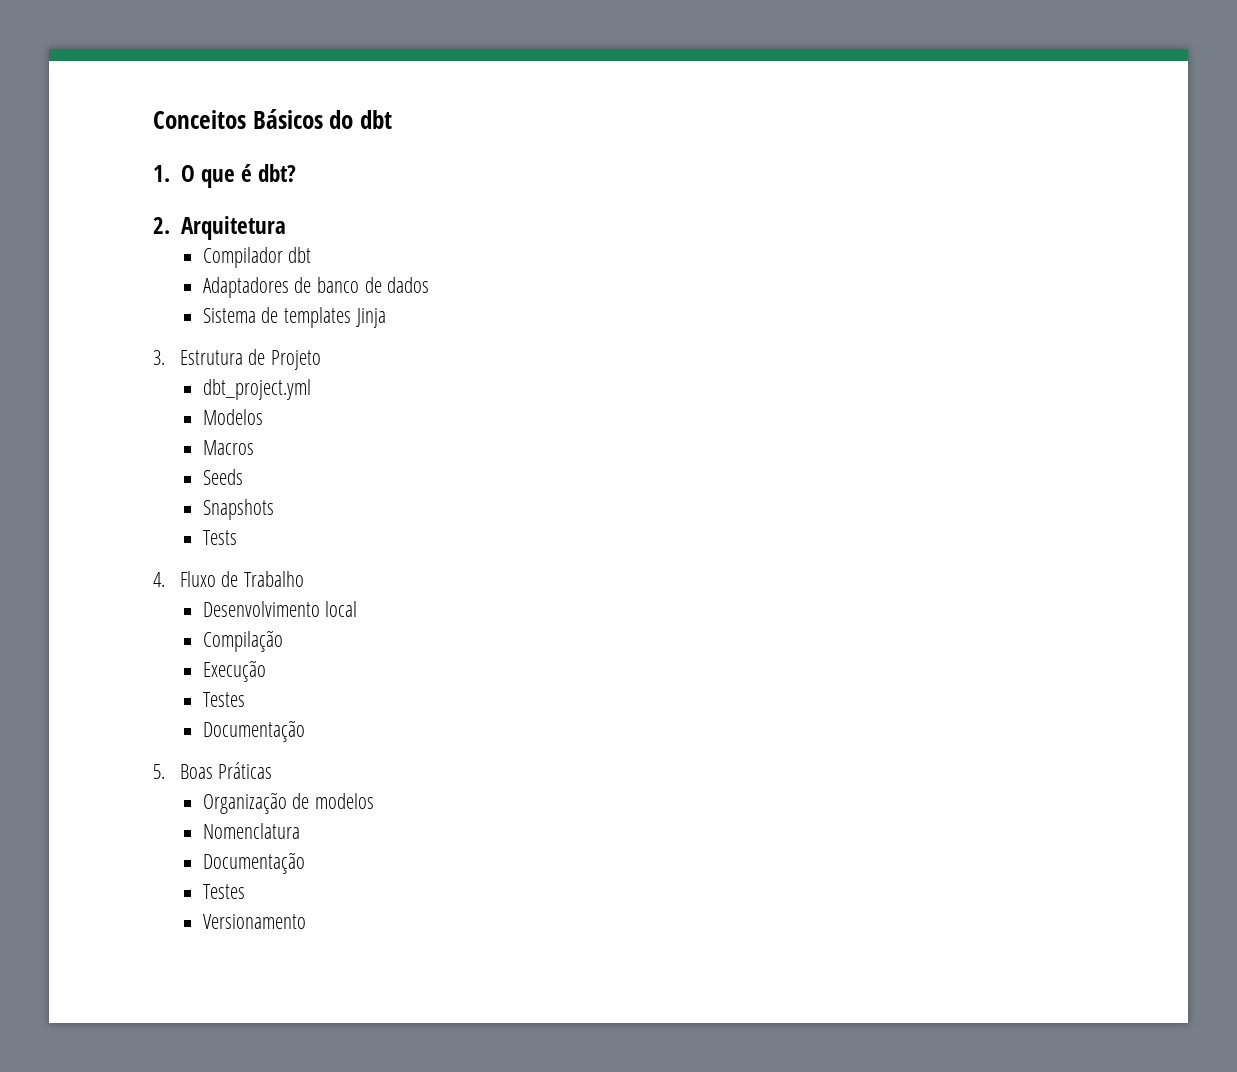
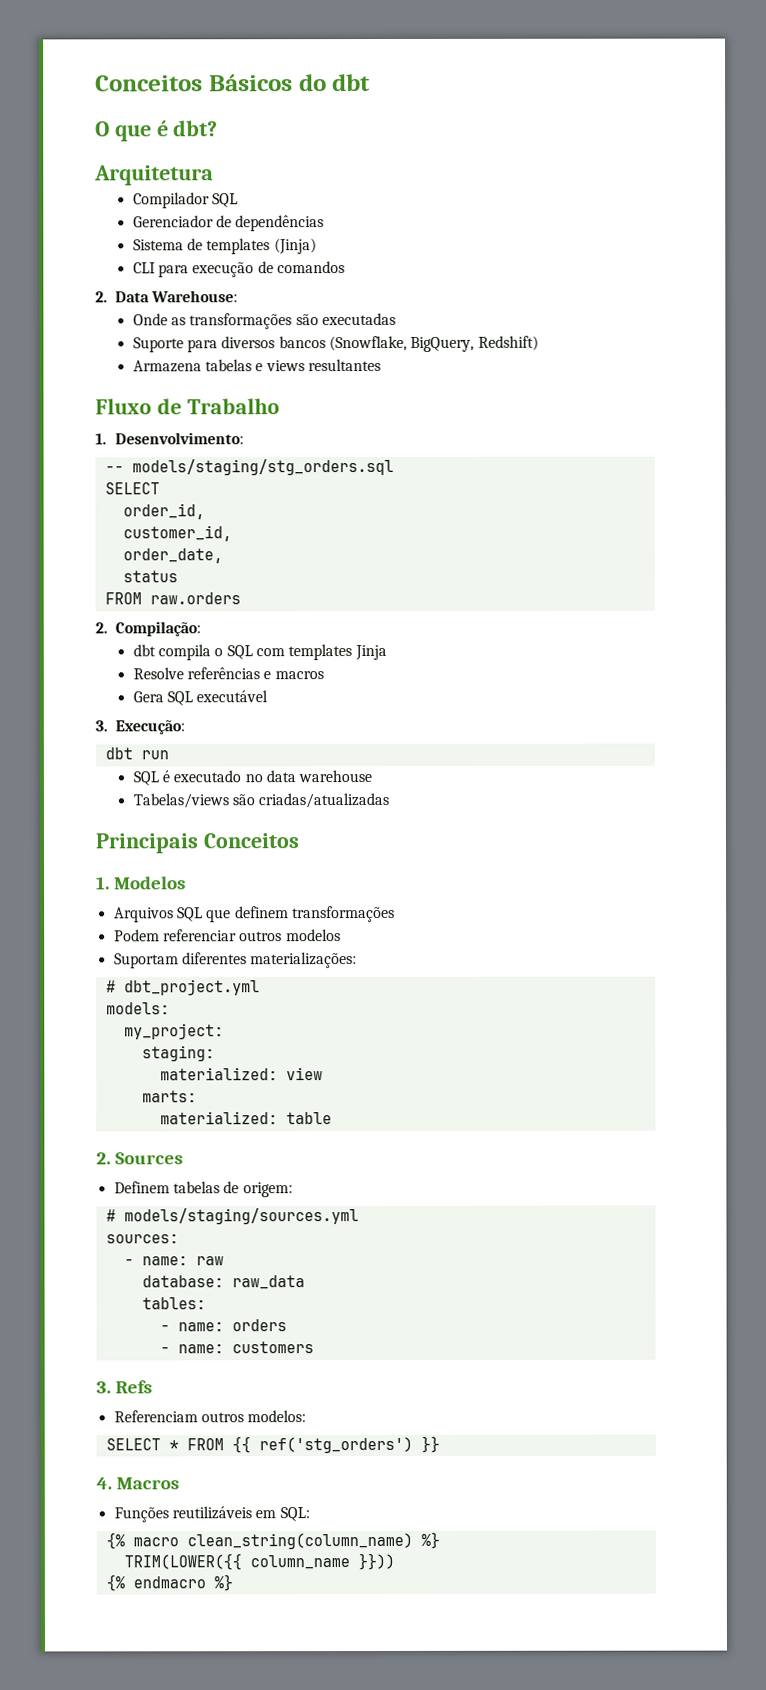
- 1. O que é dbt?
+ O que é dbt?
- 2. Arquitetura
+ Arquitetura
- Compilador dbt
- Adaptadores de banco de dados
- Sistema de templates Jinja
- 3. Estrutura de Projeto
- dbt_project.yml
- Modelos
- Macros
- Seeds
- Snapshots
- Tests
- 4. Fluxo de Trabalho
- Desenvolvimento local
- Compilação
- Execução
- Testes
- Documentação
- 5. Boas Práticas
- Organização de modelos
- Nomenclatura
- Documentação
- Testes
- Versionamento
+ Compilador SQL
+ Gerenciador de dependências
+ Sistema de templates (Jinja)
+ CLI para execução de comandos
+ 2. Data Warehouse:
+ Onde as transformações são executadas
+ Suporte para diversos bancos (Snowflake, BigQuery, Redshift)
+ Armazena tabelas e views resultantes
+ Fluxo de Trabalho
+ 1. Desenvolvimento:
+ -- models/staging/stg_orders.sql
+ SELECT
+ order_id,
+ customer_id,
+ order_date,
+ status
+ FROM raw.orders
+ 2. Compilação:
+ dbt compila o SQL com templates Jinja
+ Resolve referências e macros
+ Gera SQL executável
+ 3. Execução:
+ dbt run
+ SQL é executado no data warehouse
+ Tabelas/views são criadas/atualizadas
+ Principais Conceitos
+ 1. Modelos
+ Arquivos SQL que definem transformações
+ Podem referenciar outros modelos
+ Suportam diferentes materializações:
+ # dbt_project.yml
+ models:
+ my_project:
+ staging:
+ materialized: view
+ marts:
+ materialized: table
+ 2. Sources
+ Definem tabelas de origem:
+ # models/staging/sources.yml
+ sources:
+ - name: raw
+ database: raw_data
+ tables:
+ - name: orders
+ - name: customers
+ 3. Refs
+ Referenciam outros modelos:
+ SELECT * FROM {{ ref('stg_orders') }}
+ 4. Macros
+ Funções reutilizáveis em SQL:
+ {% macro clean_string(column_name) %}
+ TRIM(LOWER({{ column_name }}))
+ {% endmacro %}

